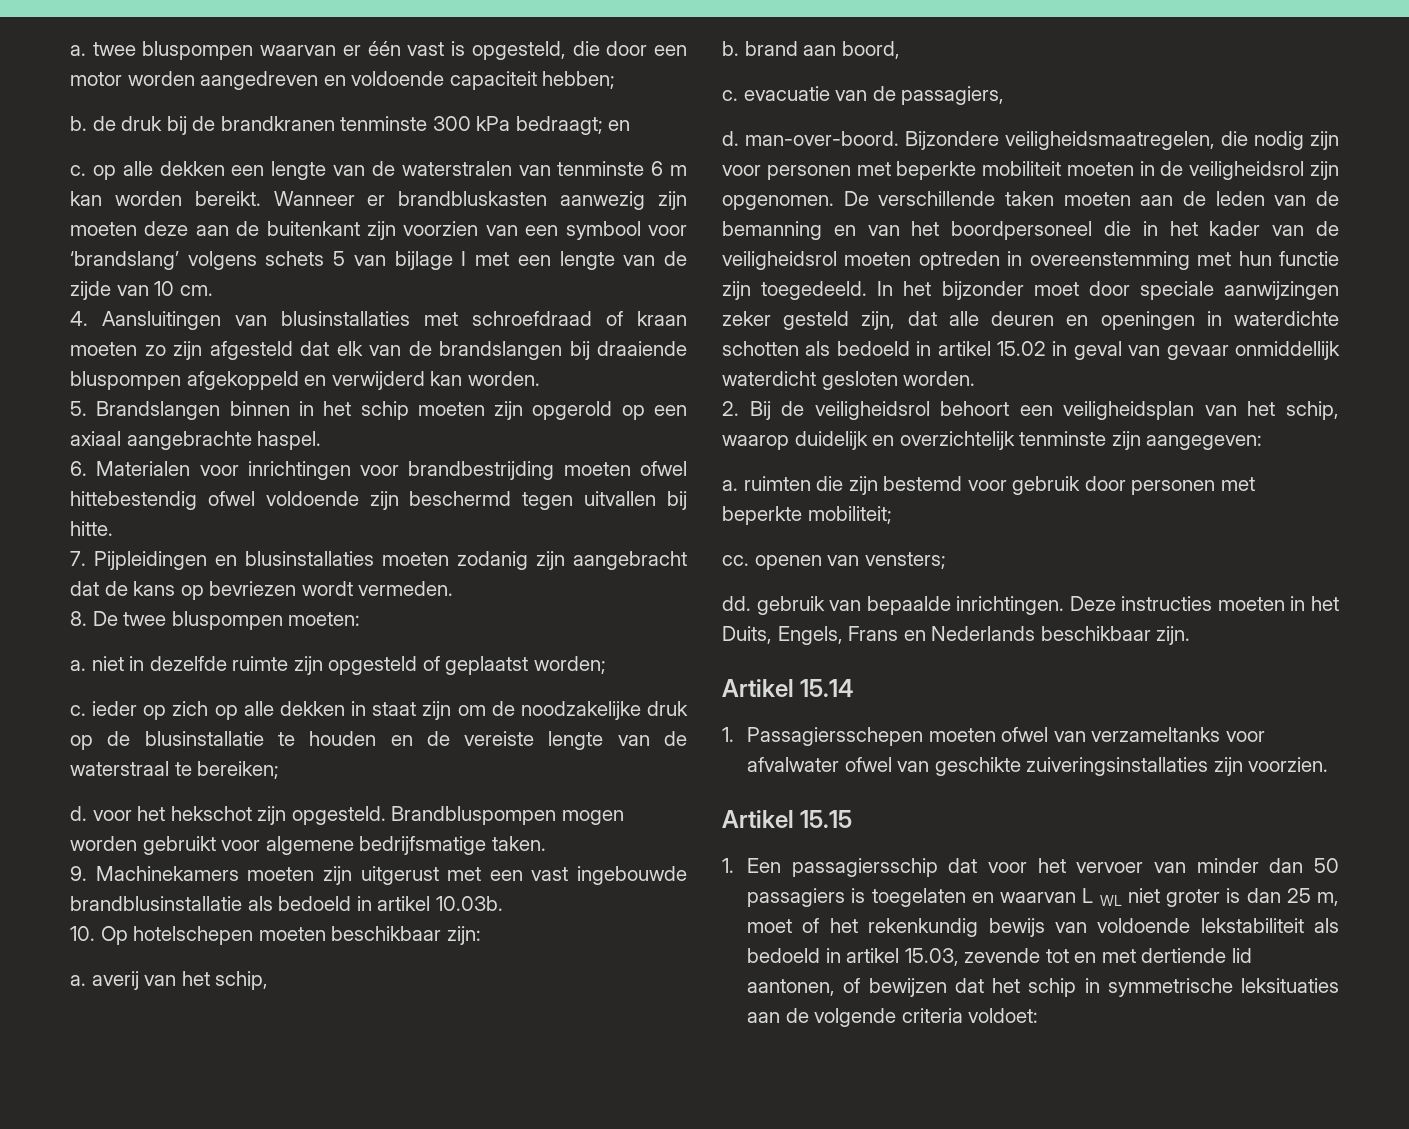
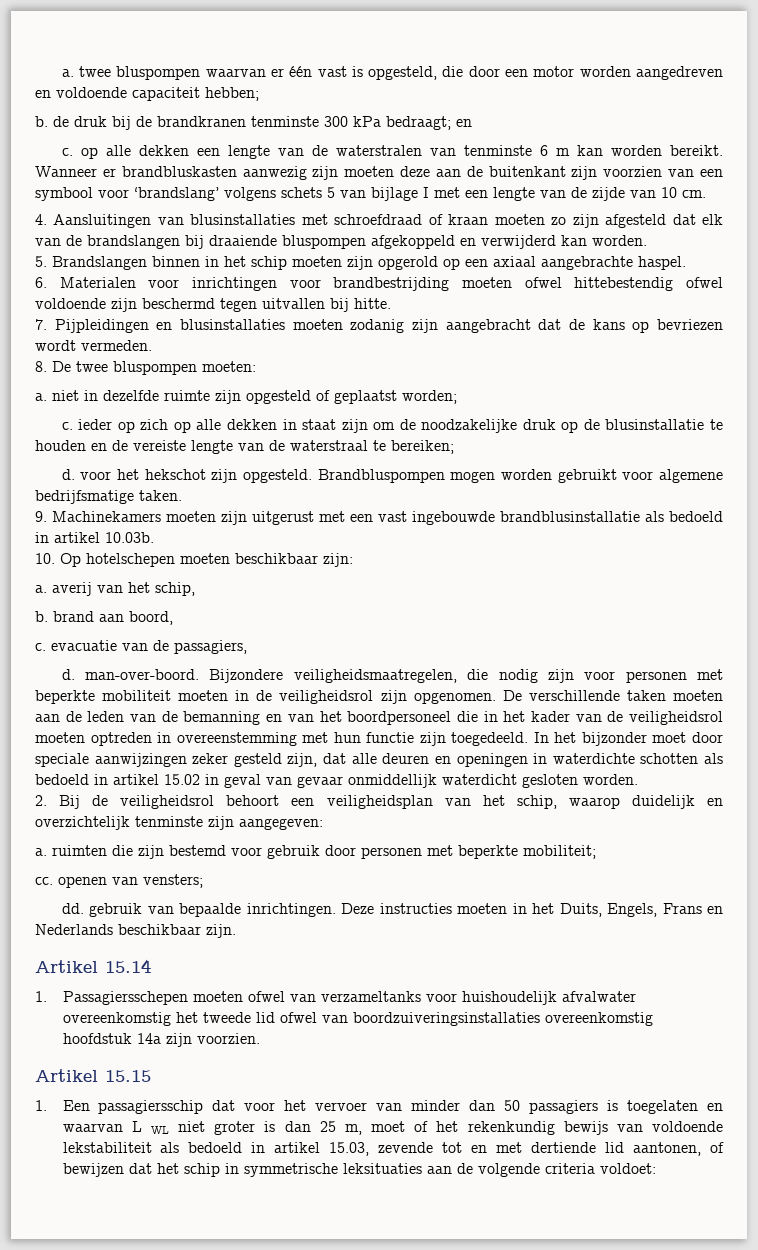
- 1. Passagiersschepen moeten ofwel van verzameltanks voor afvalwater ofwel van geschikte zuiveringsinstallaties zijn voorzien.
+ 1. Passagiersschepen moeten ofwel van verzameltanks voor huishoudelijk afvalwater overeenkomstig het tweede lid ofwel van boordzuiveringsinstallaties overeenkomstig hoofdstuk 14a zijn voorzien.

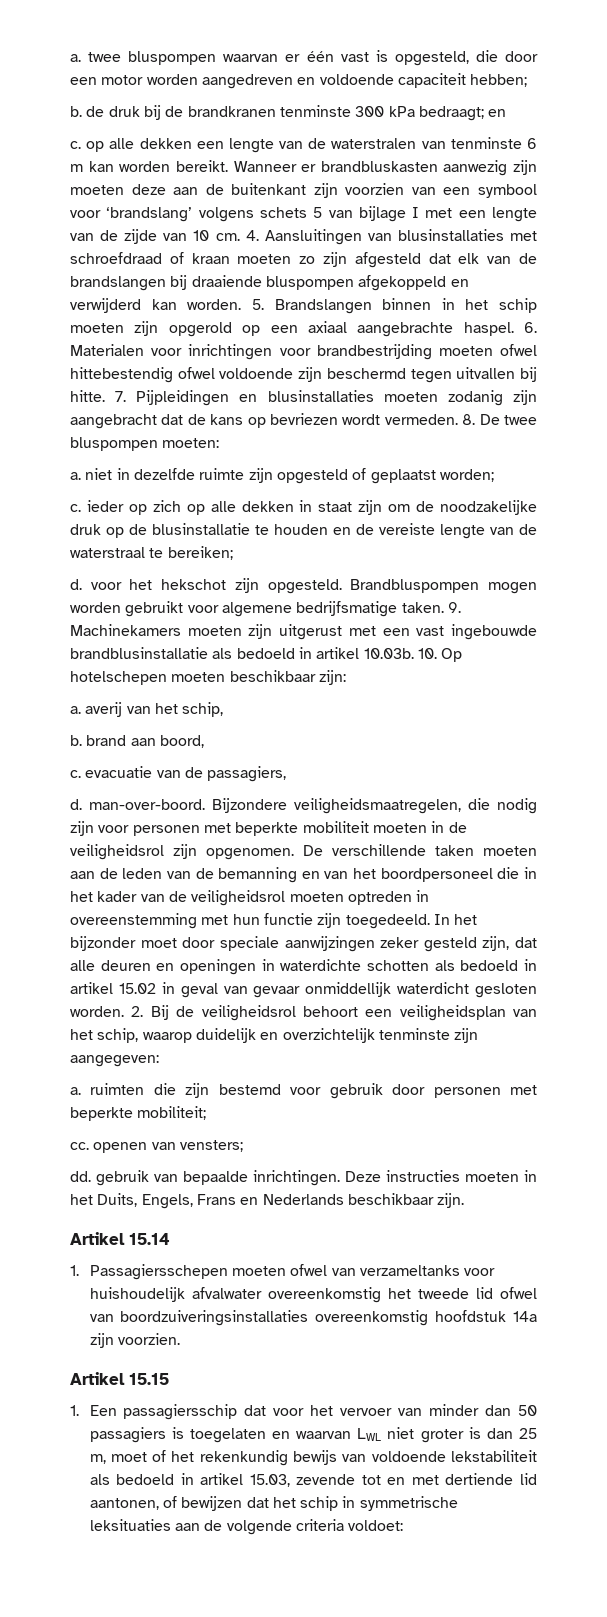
- Wanneer er brandbluskasten aanwezig zijn moeten deze aan de buitenkant zijn voorzien van een symbool voor ‘brandslang’ volgens schets 5 van bijlage I met een lengte van de zijde van 10 cm.
- 4. Aansluitingen van blusinstallaties met schroefdraad of kraan moeten zo zijn afgesteld dat elk van de brandslangen bij draaiende bluspompen afgekoppeld en verwijderd kan worden.
- 5. Brandslangen binnen in het schip moeten zijn opgerold op een axiaal aangebrachte haspel.
- 6. Materialen voor inrichtingen voor brandbestrijding moeten ofwel hittebestendig ofwel voldoende zijn beschermd tegen uitvallen bij hitte.
- 7. Pijpleidingen en blusinstallaties moeten zodanig zijn aangebracht dat de kans op bevriezen wordt vermeden.
- 8. De twee bluspompen moeten:
+ Wanneer er brandbluskasten aanwezig zijn moeten deze aan de buitenkant zijn voorzien van een symbool voor ‘brandslang’ volgens schets 5 van bijlage I met een lengte van de zijde van 10 cm. 4. Aansluitingen van blusinstallaties met schroefdraad of kraan moeten zo zijn afgesteld dat elk van de brandslangen bij draaiende bluspompen afgekoppeld en verwijderd kan worden. 5. Brandslangen binnen in het schip moeten zijn opgerold op een axiaal aangebrachte haspel. 6. Materialen voor inrichtingen voor brandbestrijding moeten ofwel hittebestendig ofwel voldoende zijn beschermd tegen uitvallen bij hitte. 7. Pijpleidingen en blusinstallaties moeten zodanig zijn aangebracht dat de kans op bevriezen wordt vermeden. 8. De twee bluspompen moeten:
- Brandbluspompen mogen worden gebruikt voor algemene bedrijfsmatige taken.
- 9. Machinekamers moeten zijn uitgerust met een vast ingebouwde brandblusinstallatie als bedoeld in artikel 10.03b.
- 10. Op hotelschepen moeten beschikbaar zijn:
+ Brandbluspompen mogen worden gebruikt voor algemene bedrijfsmatige taken. 9. Machinekamers moeten zijn uitgerust met een vast ingebouwde brandblusinstallatie als bedoeld in artikel 10.03b. 10. Op hotelschepen moeten beschikbaar zijn:
- In het bijzonder moet door speciale aanwijzingen zeker gesteld zijn, dat alle deuren en openingen in waterdichte schotten als bedoeld in artikel 15.02 in geval van gevaar onmiddellijk waterdicht gesloten worden.
- 2. Bij de veiligheidsrol behoort een veiligheidsplan van het schip, waarop duidelijk en overzichtelijk tenminste zijn aangegeven:
+ In het bijzonder moet door speciale aanwijzingen zeker gesteld zijn, dat alle deuren en openingen in waterdichte schotten als bedoeld in artikel 15.02 in geval van gevaar onmiddellijk waterdicht gesloten worden. 2. Bij de veiligheidsrol behoort een veiligheidsplan van het schip, waarop duidelijk en overzichtelijk tenminste zijn aangegeven:
- 1. Een passagiersschip dat voor het vervoer van minder dan 50 passagiers is toegelaten en waarvan L WL niet groter is dan 25 m, moet of het rekenkundig bewijs van voldoende lekstabiliteit als bedoeld in artikel 15.03, zevende tot en met dertiende lid aantonen, of bewijzen dat het schip in symmetrische leksituaties aan de volgende criteria voldoet:
+ 1. Een passagiersschip dat voor het vervoer van minder dan 50 passagiers is toegelaten en waarvan LWL niet groter is dan 25 m, moet of het rekenkundig bewijs van voldoende lekstabiliteit als bedoeld in artikel 15.03, zevende tot en met dertiende lid aantonen, of bewijzen dat het schip in symmetrische leksituaties aan de volgende criteria voldoet:

